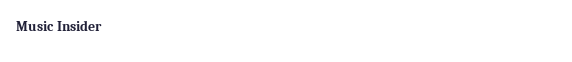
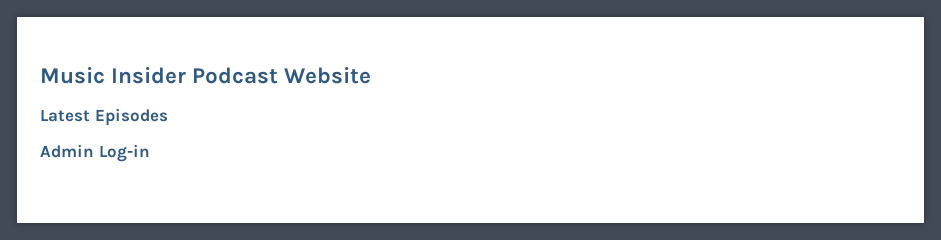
- Music Insider
+ Music Insider Podcast Website
+ Latest Episodes
+ Admin Log-in

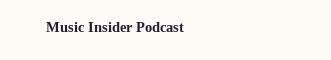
- Music Insider Podcast Website
- Latest Episodes
- Admin Log-in
+ Music Insider Podcast

